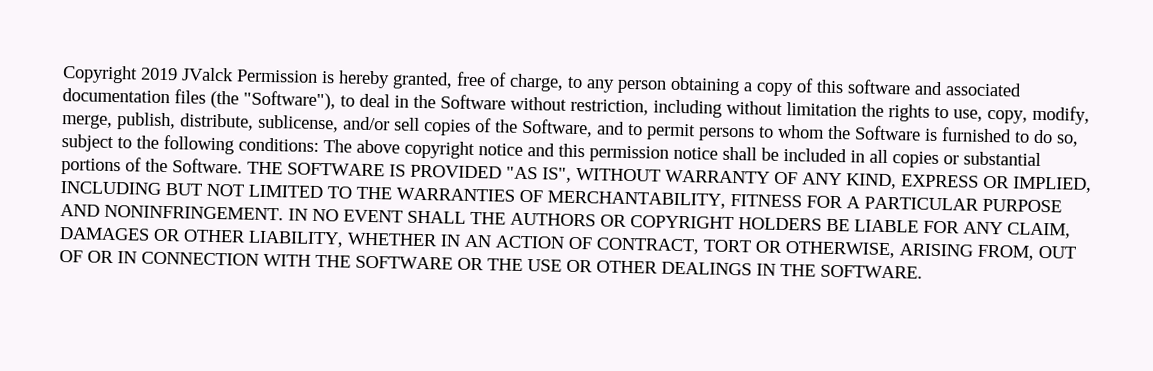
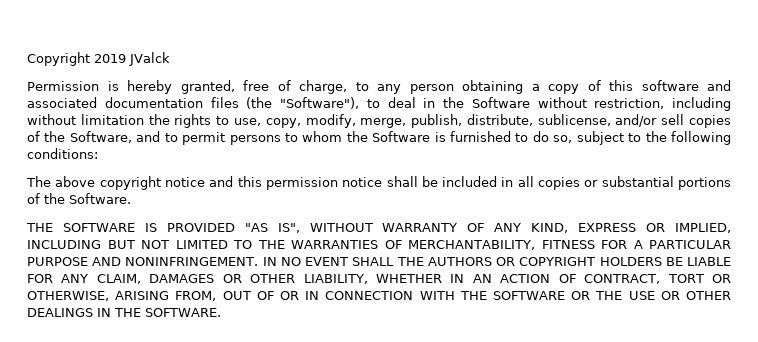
- Copyright 2019 JValck Permission is hereby granted, free of charge, to any person obtaining a copy of this software and associated documentation files (the "Software"), to deal in the Software without restriction, including without limitation the rights to use, copy, modify, merge, publish, distribute, sublicense, and/or sell copies of the Software, and to permit persons to whom the Software is furnished to do so, subject to the following conditions: The above copyright notice and this permission notice shall be included in all copies or substantial portions of the Software. THE SOFTWARE IS PROVIDED "AS IS", WITHOUT WARRANTY OF ANY KIND, EXPRESS OR IMPLIED, INCLUDING BUT NOT LIMITED TO THE WARRANTIES OF MERCHANTABILITY, FITNESS FOR A PARTICULAR PURPOSE AND NONINFRINGEMENT.
+ Copyright 2019 JValck
+ Permission is hereby granted, free of charge, to any person obtaining a copy of this software and associated documentation files (the "Software"), to deal in the Software without restriction, including without limitation the rights to use, copy, modify, merge, publish, distribute, sublicense, and/or sell copies of the Software, and to permit persons to whom the Software is furnished to do so, subject to the following conditions:
+ The above copyright notice and this permission notice shall be included in all copies or substantial portions of the Software.
+ THE SOFTWARE IS PROVIDED "AS IS", WITHOUT WARRANTY OF ANY KIND, EXPRESS OR IMPLIED, INCLUDING BUT NOT LIMITED TO THE WARRANTIES OF MERCHANTABILITY, FITNESS FOR A PARTICULAR PURPOSE AND NONINFRINGEMENT.

